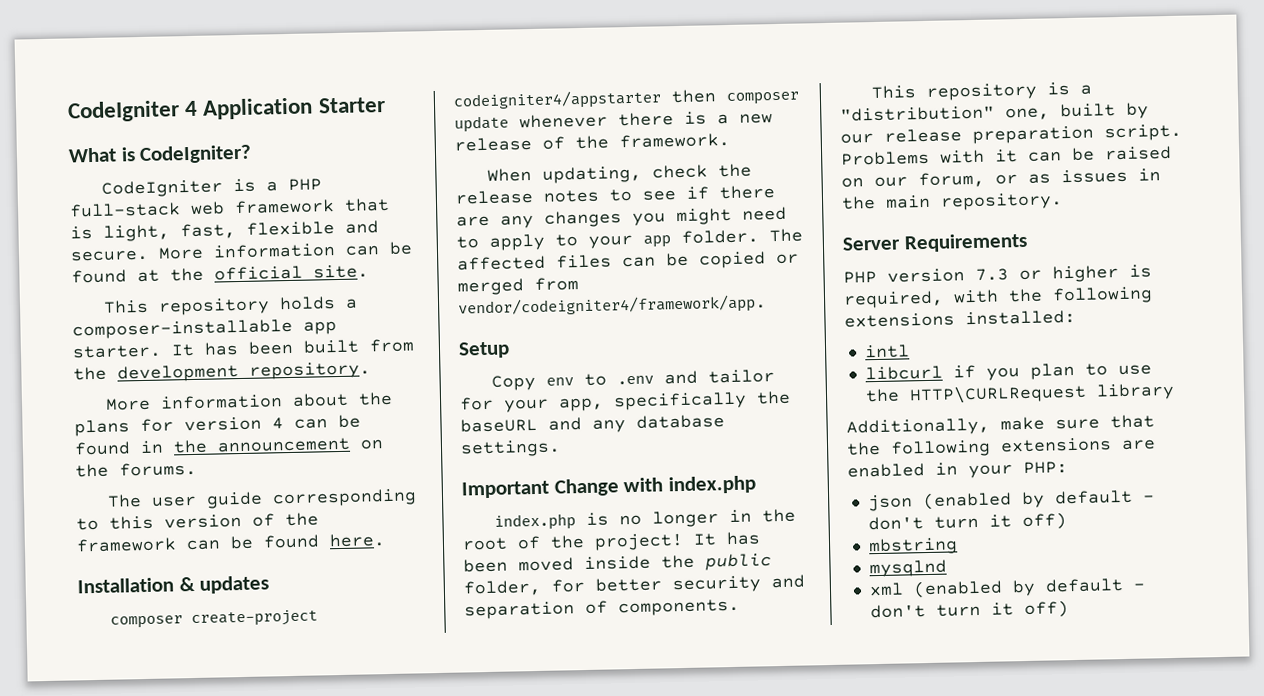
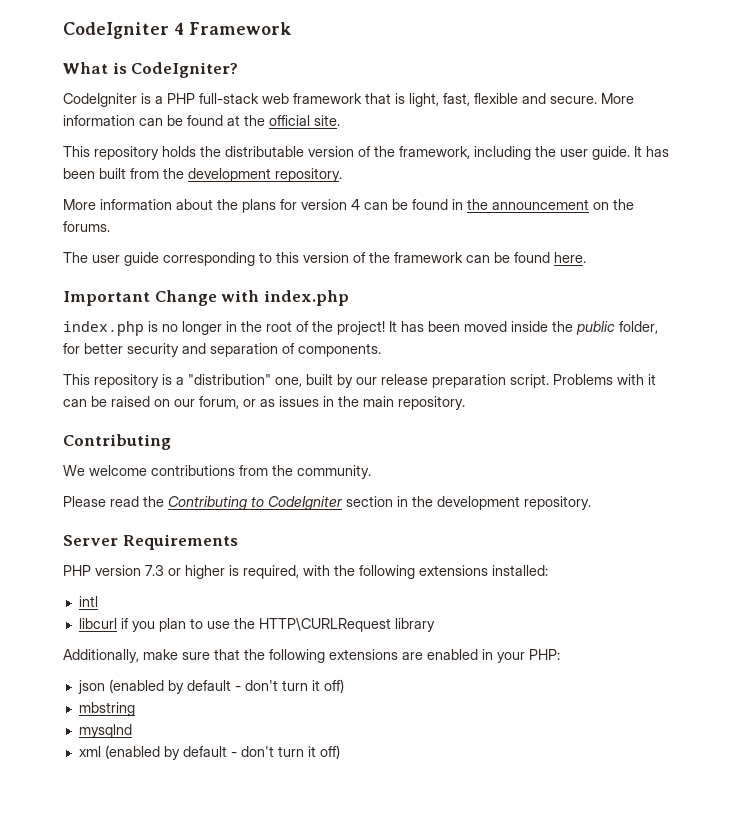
- CodeIgniter 4 Application Starter
+ CodeIgniter 4 Framework
- This repository holds a composer-installable app starter.
+ This repository holds the distributable version of the framework, including the user guide.
- Installation & updates
- composer create-project codeigniter4/appstarter then composer update whenever there is a new release of the framework.
- When updating, check the release notes to see if there are any changes you might need to apply to your app folder. The affected files can be copied or merged from vendor/codeigniter4/framework/app.
- Setup
- Copy env to .env and tailor for your app, specifically the baseURL and any database settings.
  Problems with it can be raised on our forum, or as issues in the main repository.
+ Contributing
+ We welcome contributions from the community.
+ Please read the Contributing to CodeIgniter section in the development repository.

